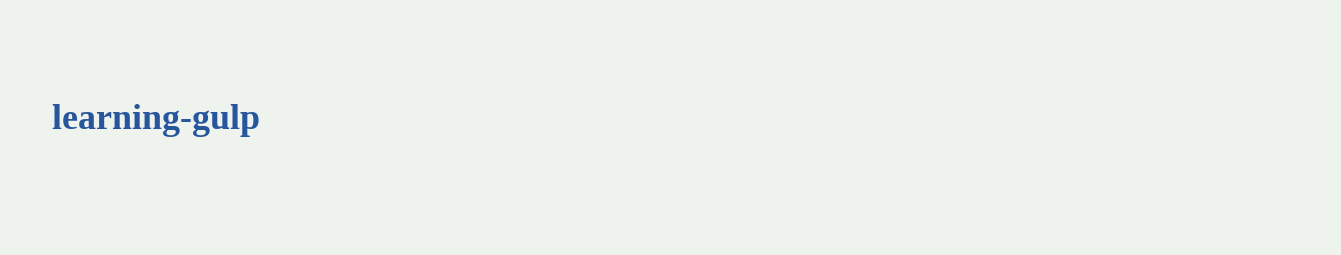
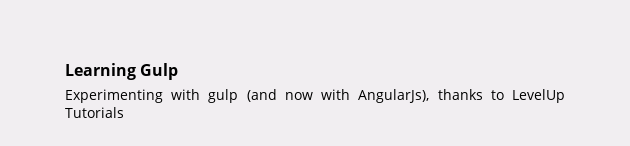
- learning-gulp
+ Learning Gulp
+ Experimenting with gulp (and now with AngularJs), thanks to LevelUp Tutorials

